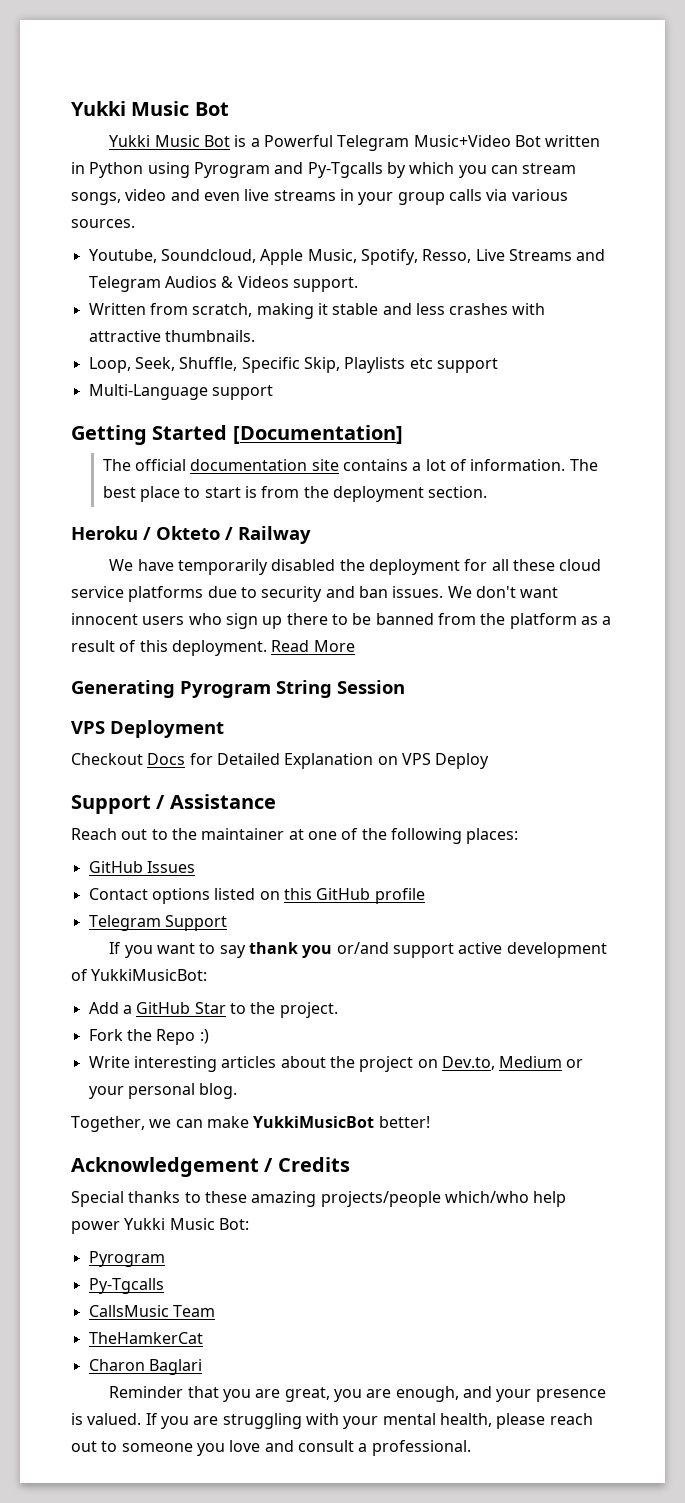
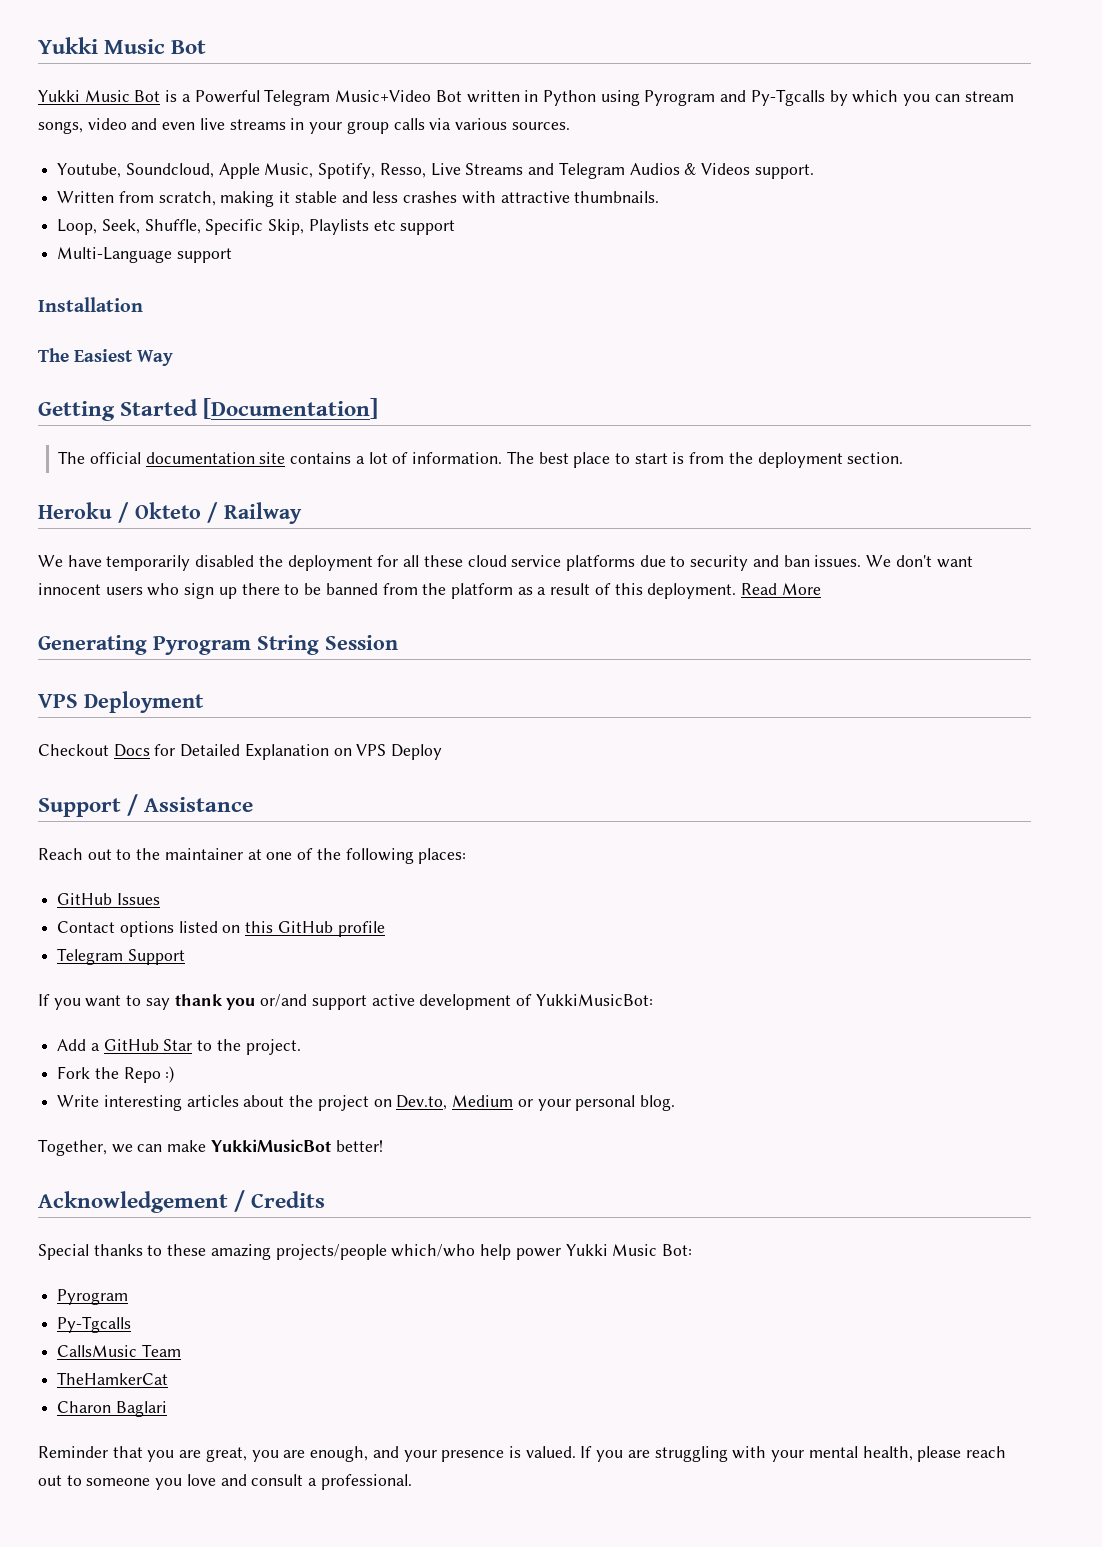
+ Installation
+ The Easiest Way

